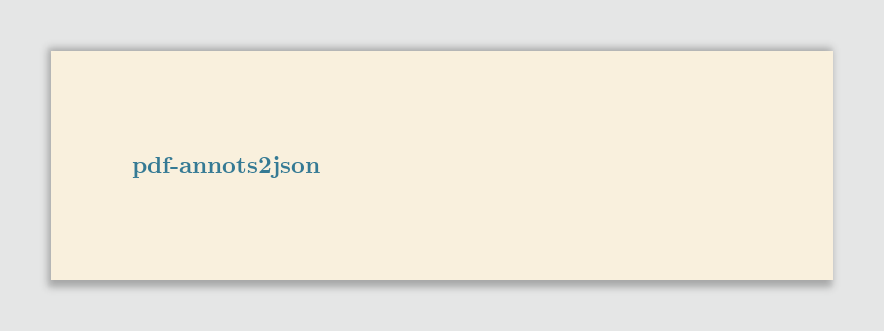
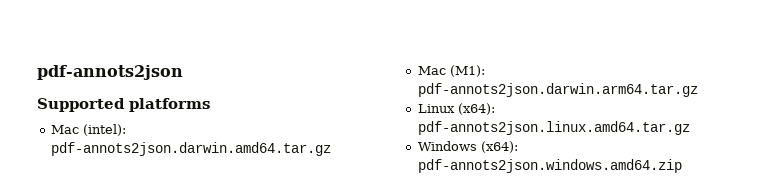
+ Supported platforms
+ Mac (intel): pdf-annots2json.darwin.amd64.tar.gz
+ Mac (M1): pdf-annots2json.darwin.arm64.tar.gz
+ Linux (x64): pdf-annots2json.linux.amd64.tar.gz
+ Windows (x64): pdf-annots2json.windows.amd64.zip

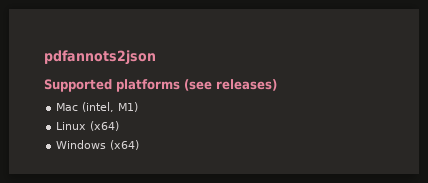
- pdf-annots2json
+ pdfannots2json
- Supported platforms
- Mac (intel): pdf-annots2json.darwin.amd64.tar.gz
- Mac (M1): pdf-annots2json.darwin.arm64.tar.gz
+ Supported platforms (see releases)
+ Mac (intel, M1)
- Linux (x64): pdf-annots2json.linux.amd64.tar.gz
+ Linux (x64)
- Windows (x64): pdf-annots2json.windows.amd64.zip
+ Windows (x64)

